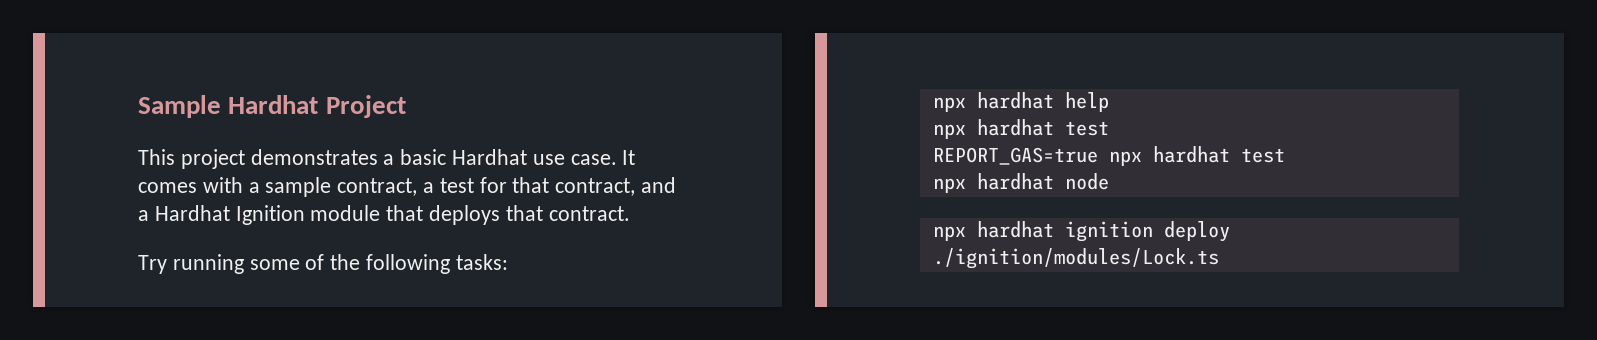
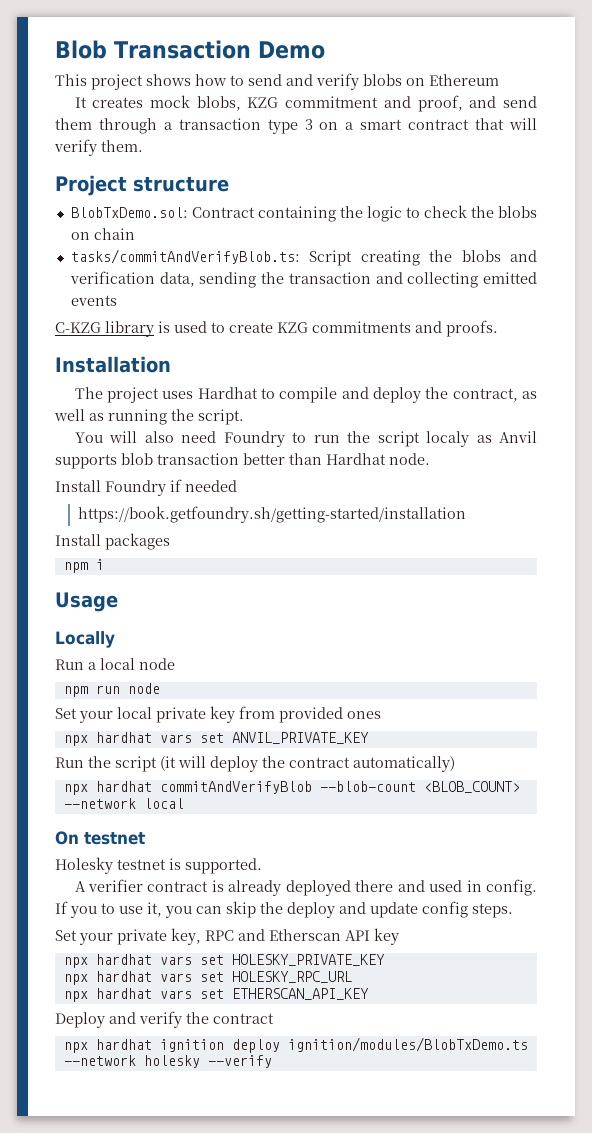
- Sample Hardhat Project
+ Blob Transaction Demo
- This project demonstrates a basic Hardhat use case. It comes with a sample contract, a test for that contract, and a Hardhat Ignition module that deploys that contract.
- Try running some of the following tasks:
- npx hardhat help
- npx hardhat test
- REPORT_GAS=true npx hardhat test
- npx hardhat node
+ This project shows how to send and verify blobs on Ethereum
+ It creates mock blobs, KZG commitment and proof, and send them through a transaction type 3 on a smart contract that will verify them.
+ Project structure
+ BlobTxDemo.sol: Contract containing the logic to check the blobs on chain
+ tasks/commitAndVerifyBlob.ts: Script creating the blobs and verification data, sending the transaction and collecting emitted events
+ C-KZG library is used to create KZG commitments and proofs.
+ Installation
+ The project uses Hardhat to compile and deploy the contract, as well as running the script.
+ You will also need Foundry to run the script localy as Anvil supports blob transaction better than Hardhat node.
+ Install Foundry if needed
+ https://book.getfoundry.sh/getting-started/installation
+ Install packages
+ npm i
+ Usage
+ Locally
+ Run a local node
+ npm run node
+ Set your local private key from provided ones
+ npx hardhat vars set ANVIL_PRIVATE_KEY
+ Run the script (it will deploy the contract automatically)
+ npx hardhat commitAndVerifyBlob --blob-count <BLOB_COUNT> --network local
+ On testnet
+ Holesky testnet is supported.
+ A verifier contract is already deployed there and used in config. If you to use it, you can skip the deploy and update config steps.
+ Set your private key, RPC and Etherscan API key
+ npx hardhat vars set HOLESKY_PRIVATE_KEY
+ npx hardhat vars set HOLESKY_RPC_URL
+ npx hardhat vars set ETHERSCAN_API_KEY
+ Deploy and verify the contract
- npx hardhat ignition deploy ./ignition/modules/Lock.ts
+ npx hardhat ignition deploy ignition/modules/BlobTxDemo.ts --network holesky --verify

